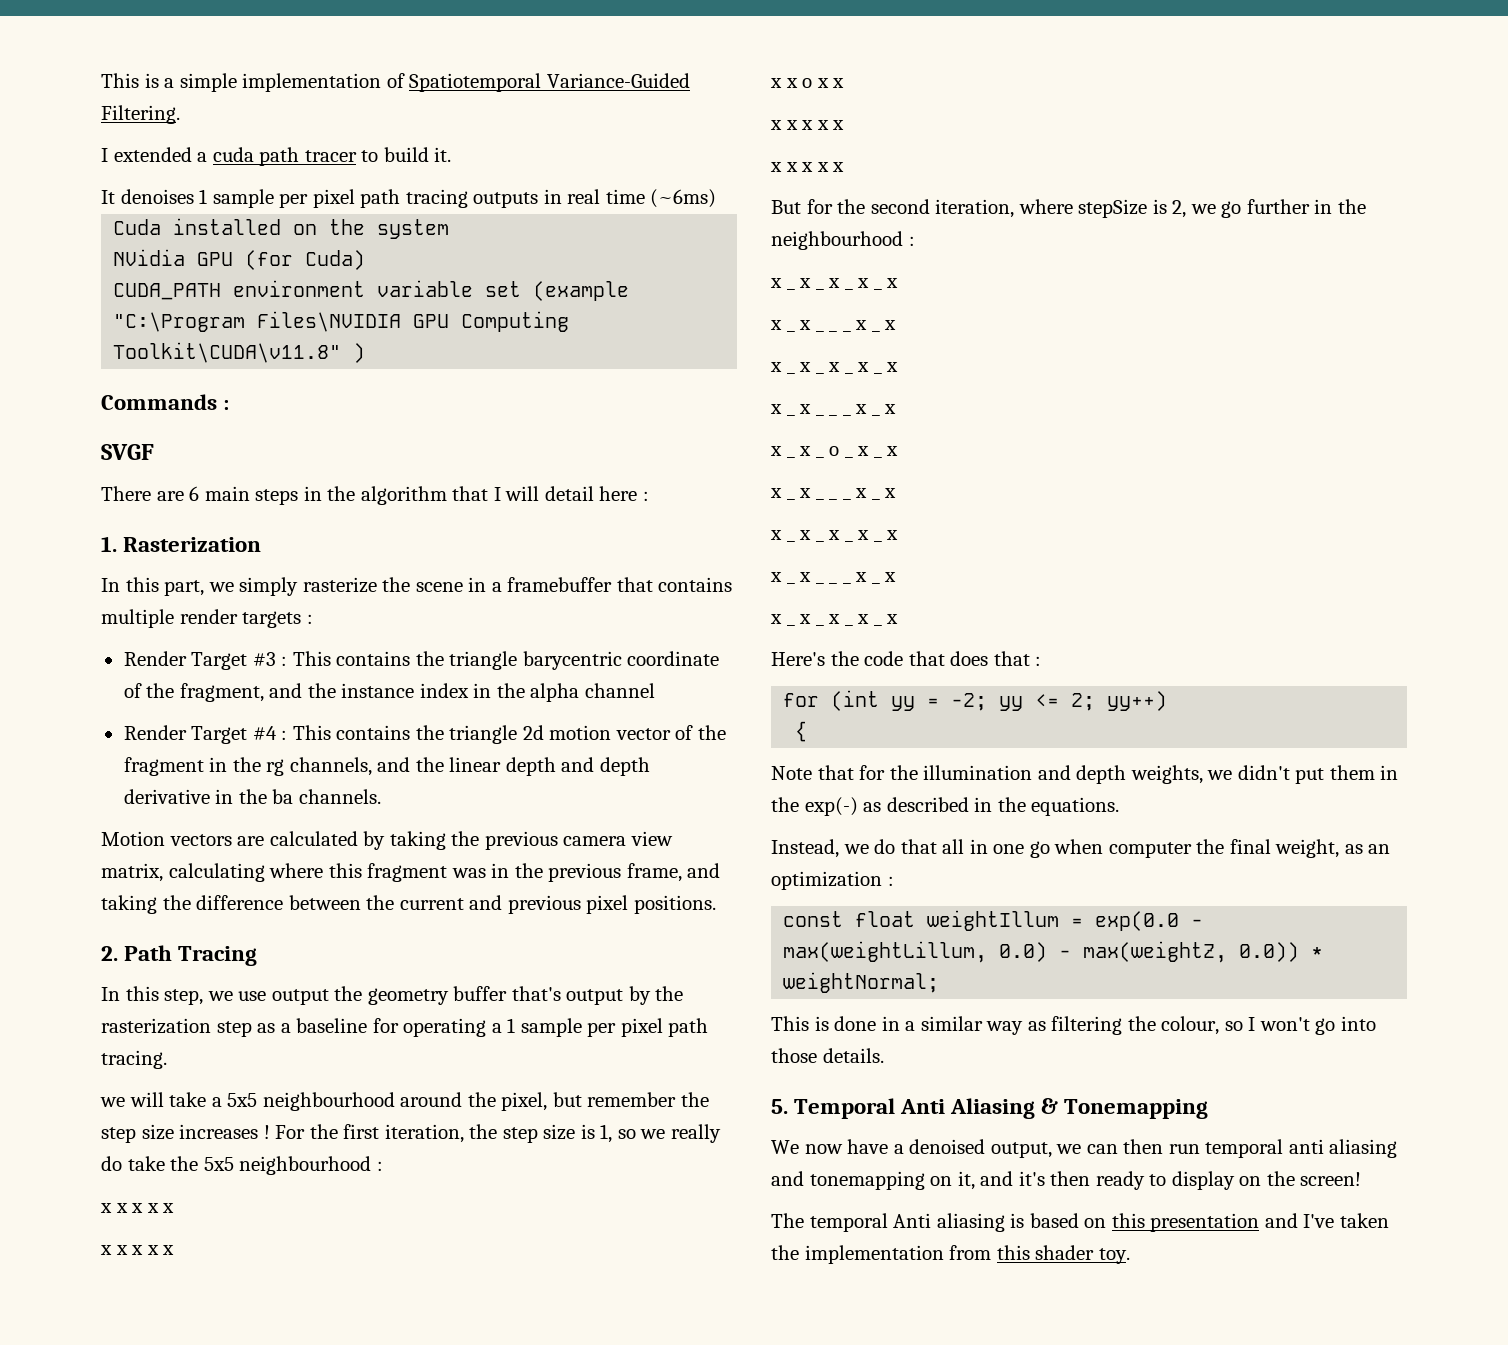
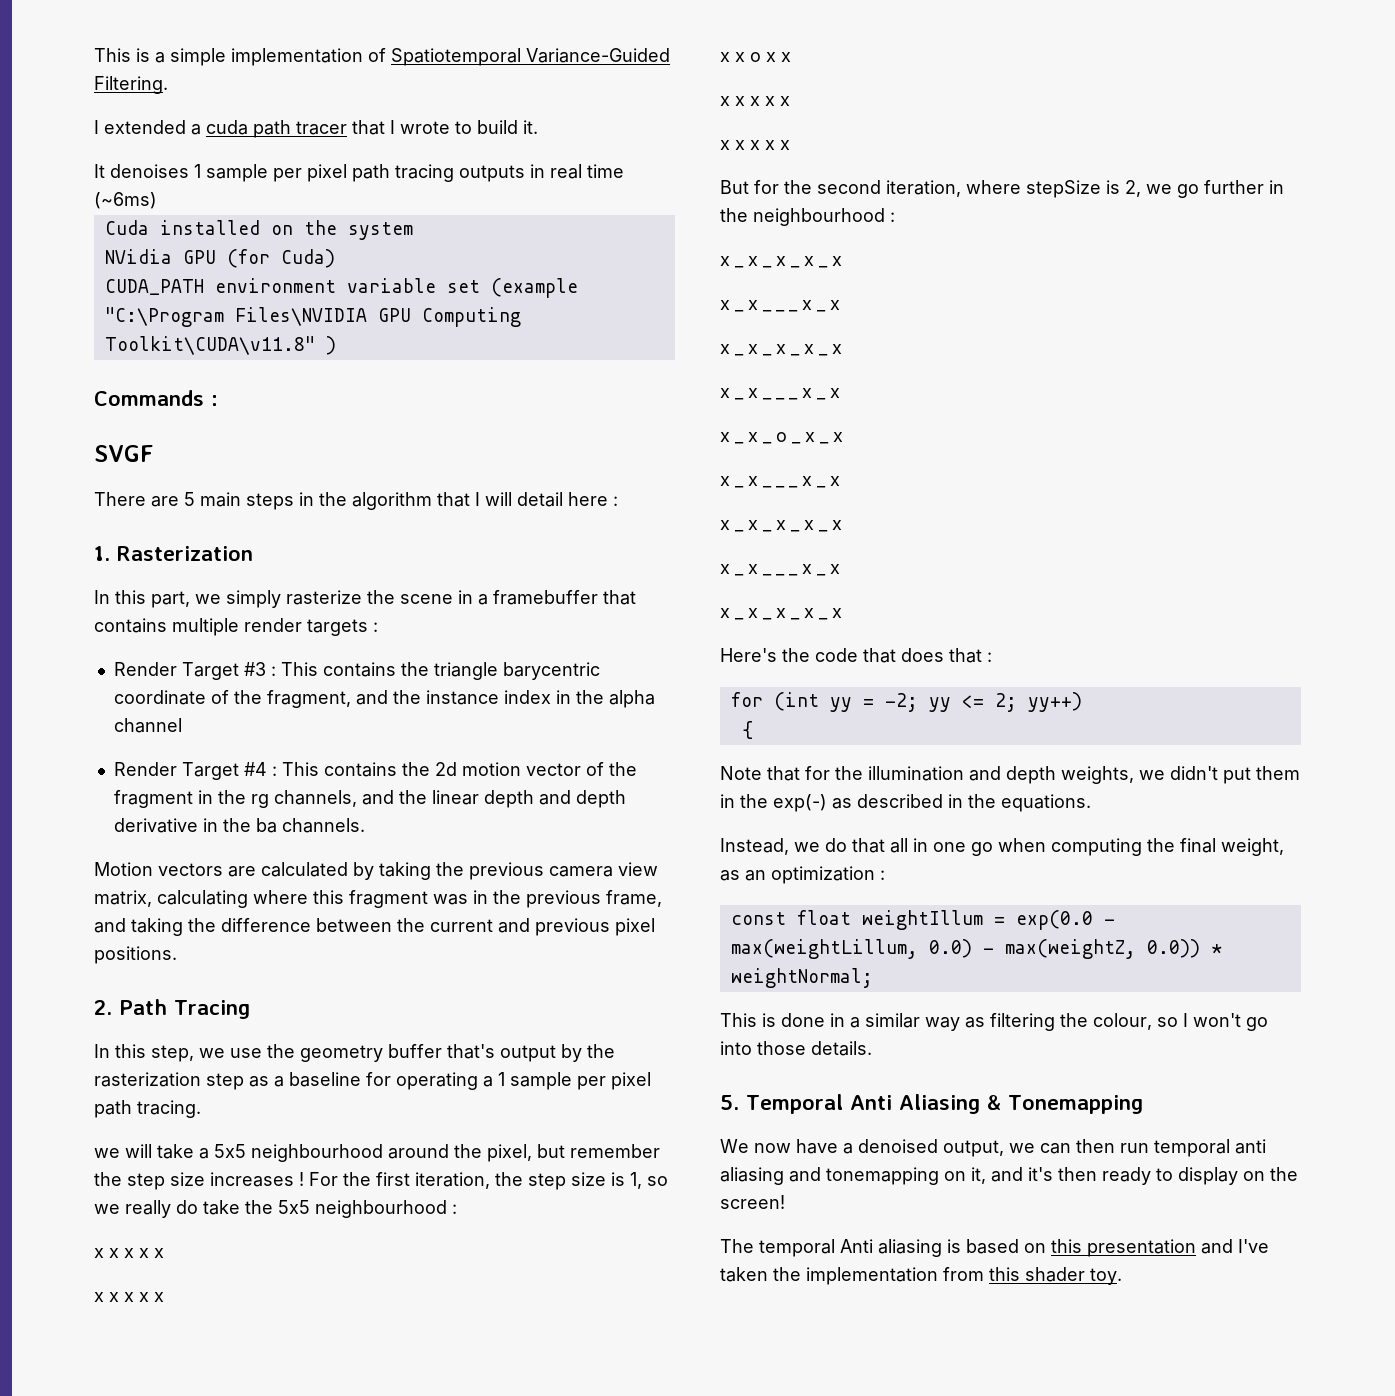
- I extended a cuda path tracer to build it.
+ I extended a cuda path tracer that I wrote to build it.
- There are 6 main steps in the algorithm that I will detail here :
+ There are 5 main steps in the algorithm that I will detail here :
- Render Target #4 : This contains the triangle 2d motion vector of the fragment in the rg channels, and the linear depth and depth derivative in the ba channels.
+ Render Target #4 : This contains the 2d motion vector of the fragment in the rg channels, and the linear depth and depth derivative in the ba channels.
- In this step, we use output the geometry buffer that's output by the rasterization step as a baseline for operating a 1 sample per pixel path tracing.
+ In this step, we use the geometry buffer that's output by the rasterization step as a baseline for operating a 1 sample per pixel path tracing.
- Instead, we do that all in one go when computer the final weight, as an optimization :
+ Instead, we do that all in one go when computing the final weight, as an optimization :

